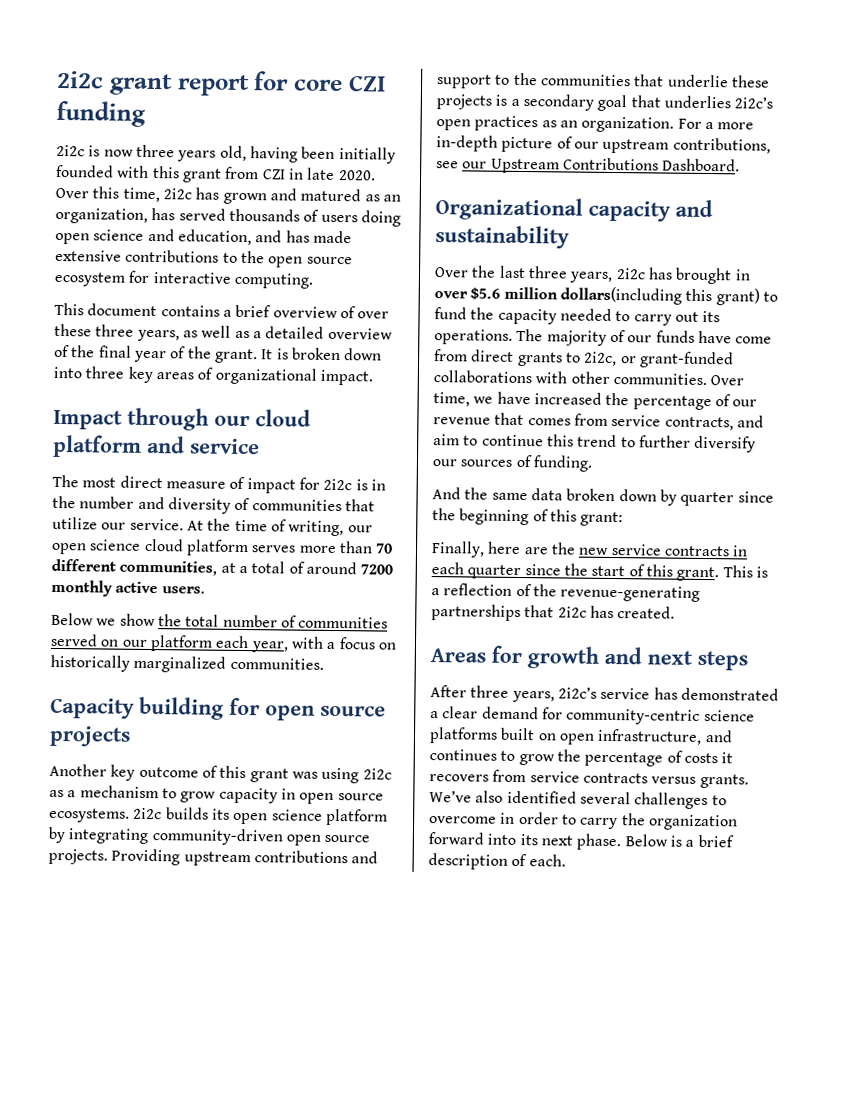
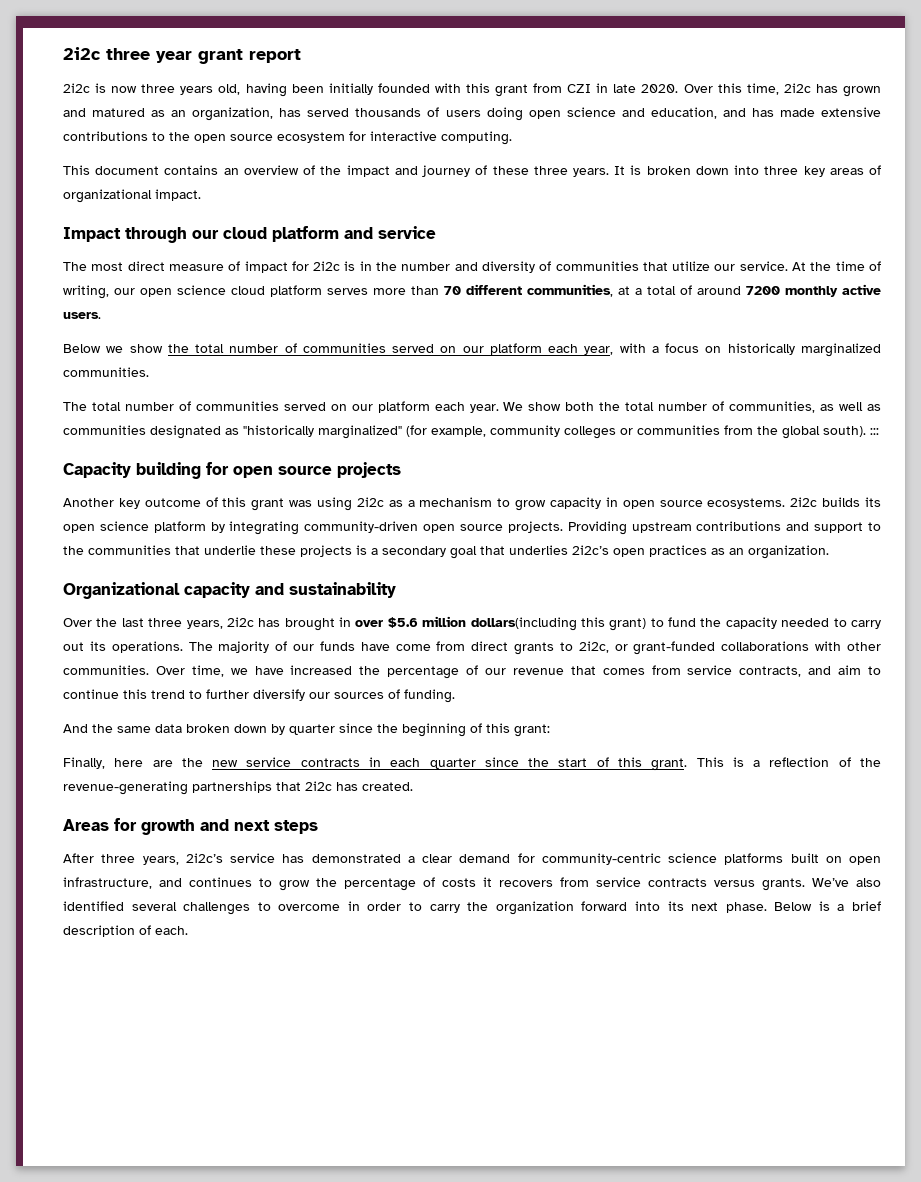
- 2i2c grant report for core CZI funding
+ 2i2c three year grant report
- This document contains a brief overview of over these three years, as well as a detailed overview of the final year of the grant.
+ This document contains an overview of the impact and journey of these three years.
+ The total number of communities served on our platform each year. We show both the total number of communities, as well as communities designated as "historically marginalized" (for example, community colleges or communities from the global south). :::
- For a more in-depth picture of our upstream contributions, see our Upstream Contributions Dashboard.

